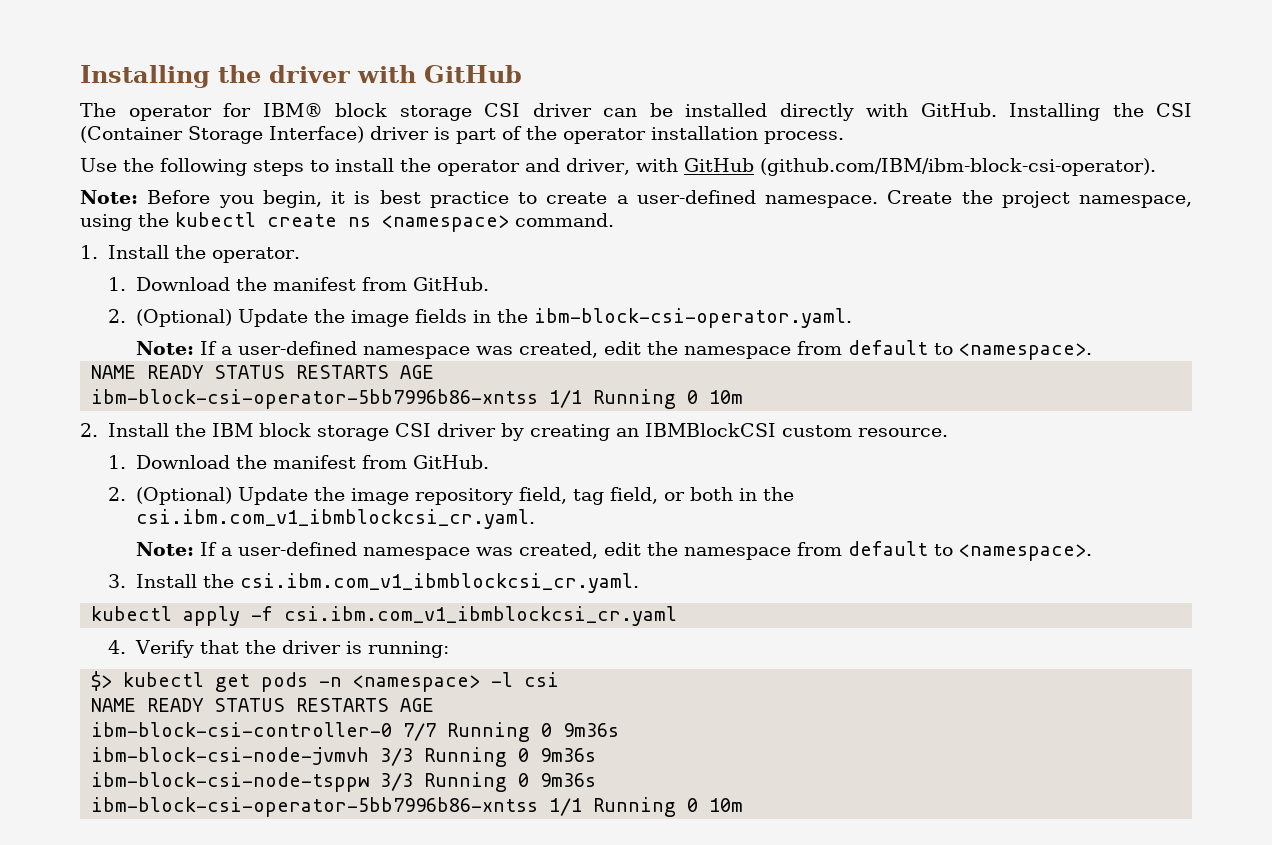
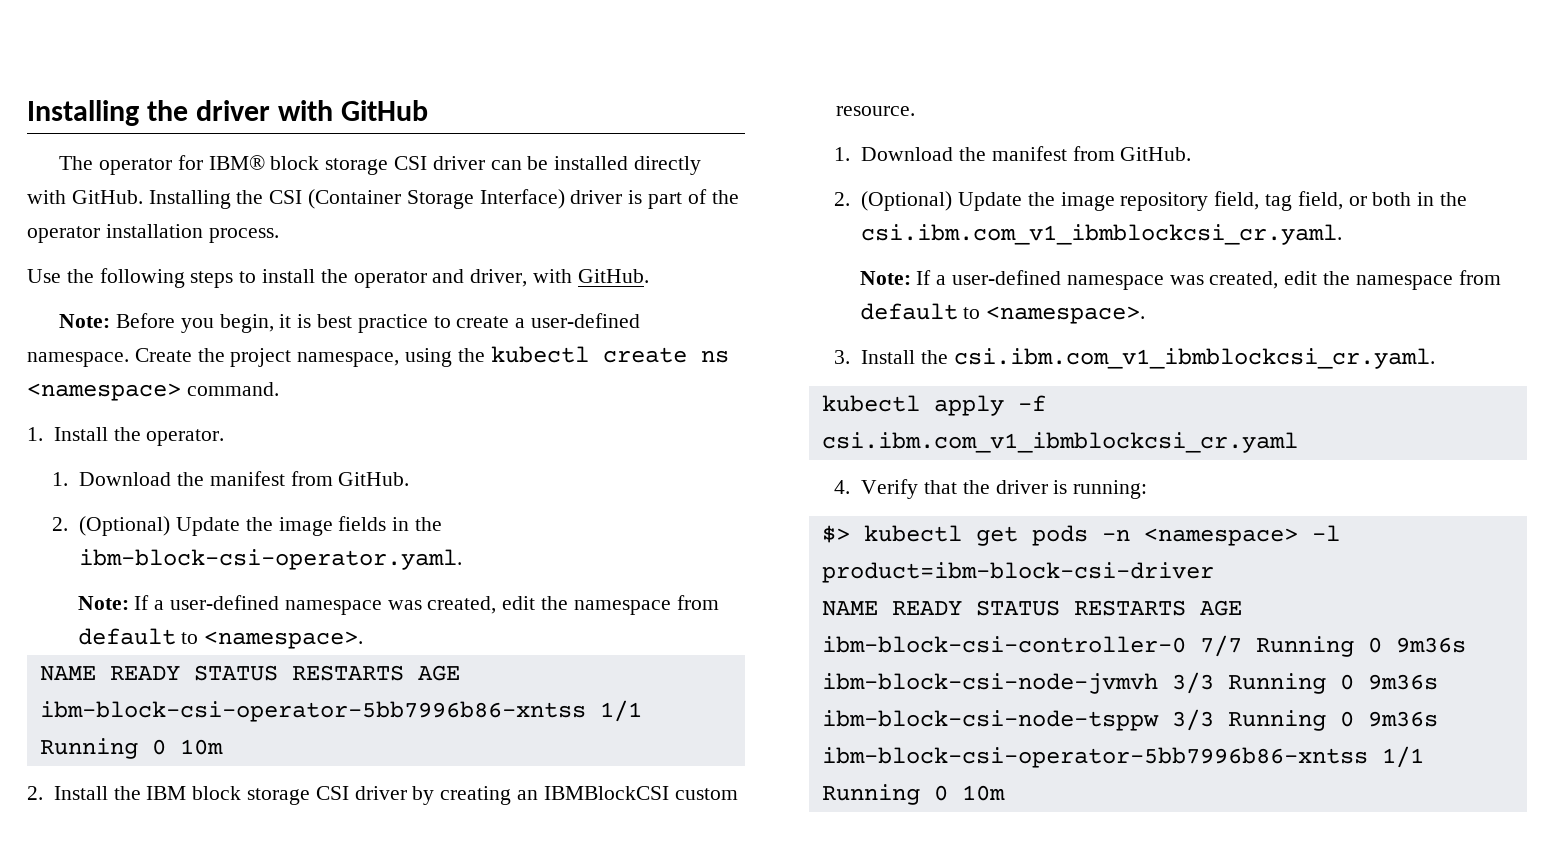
- Use the following steps to install the operator and driver, with GitHub (github.com/IBM/ibm-block-csi-operator).
+ Use the following steps to install the operator and driver, with GitHub.
- $> kubectl get pods -n <namespace> -l csi
+ $> kubectl get pods -n <namespace> -l product=ibm-block-csi-driver

